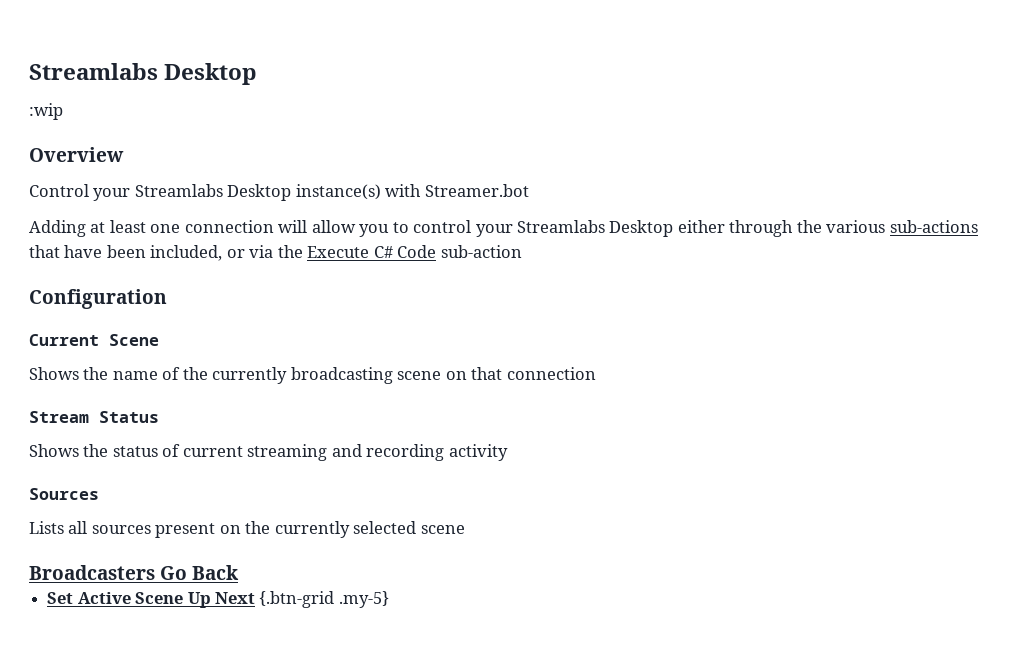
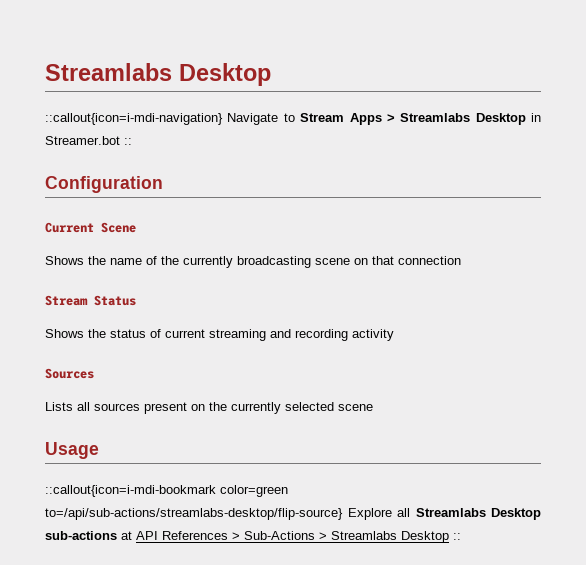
- :wip
- Overview
- Control your Streamlabs Desktop instance(s) with Streamer.bot
- Adding at least one connection will allow you to control your Streamlabs Desktop either through the various sub-actions that have been included, or via the Execute C# Code sub-action
+ ::callout{icon=i-mdi-navigation} Navigate to Stream Apps > Streamlabs Desktop in Streamer.bot ::
- Broadcasters Go Back
- Set Active Scene Up Next {.btn-grid .my-5}
+ Usage
+ ::callout{icon=i-mdi-bookmark color=green to=/api/sub-actions/streamlabs-desktop/flip-source} Explore all Streamlabs Desktop sub-actions at API References > Sub-Actions > Streamlabs Desktop ::

